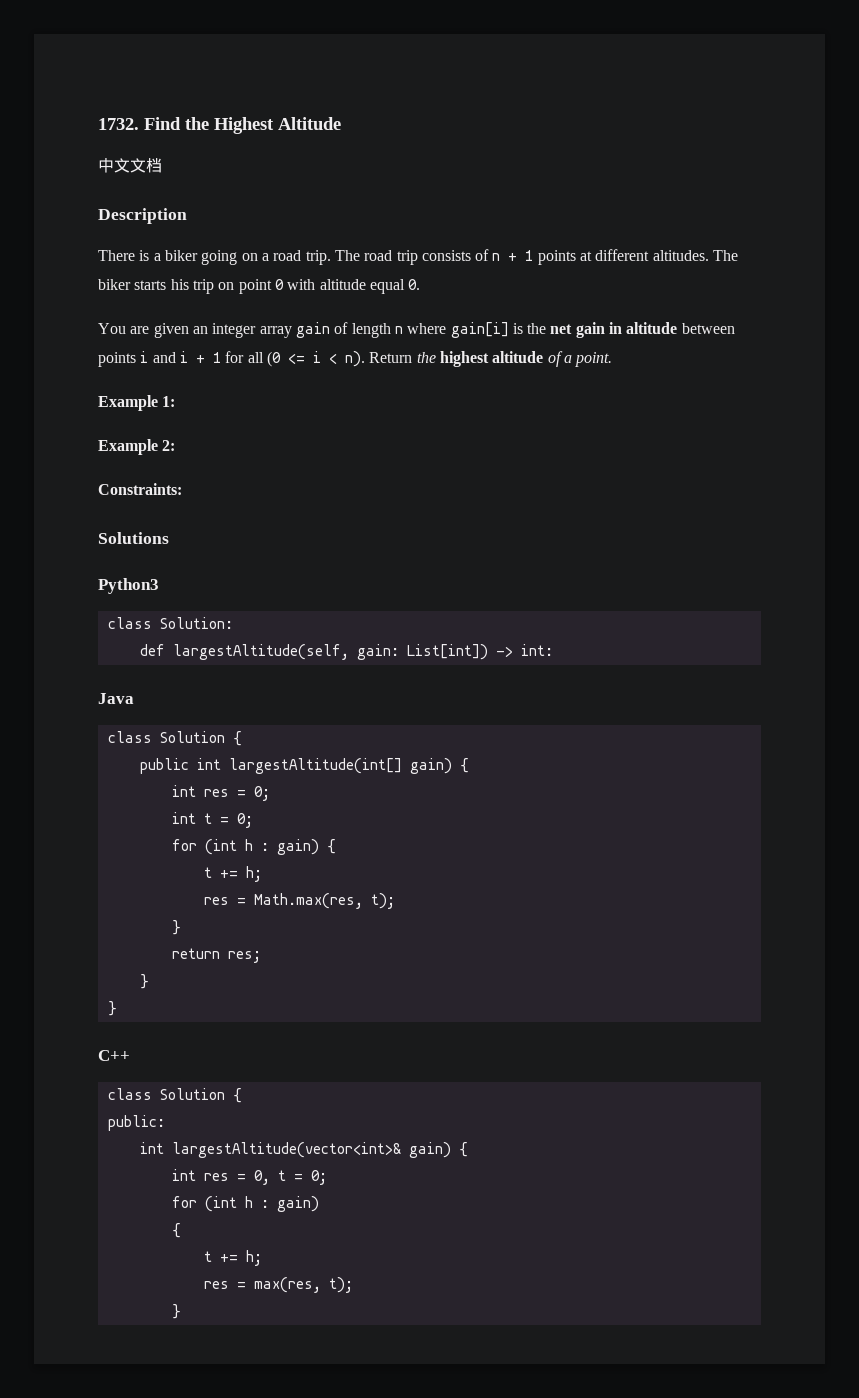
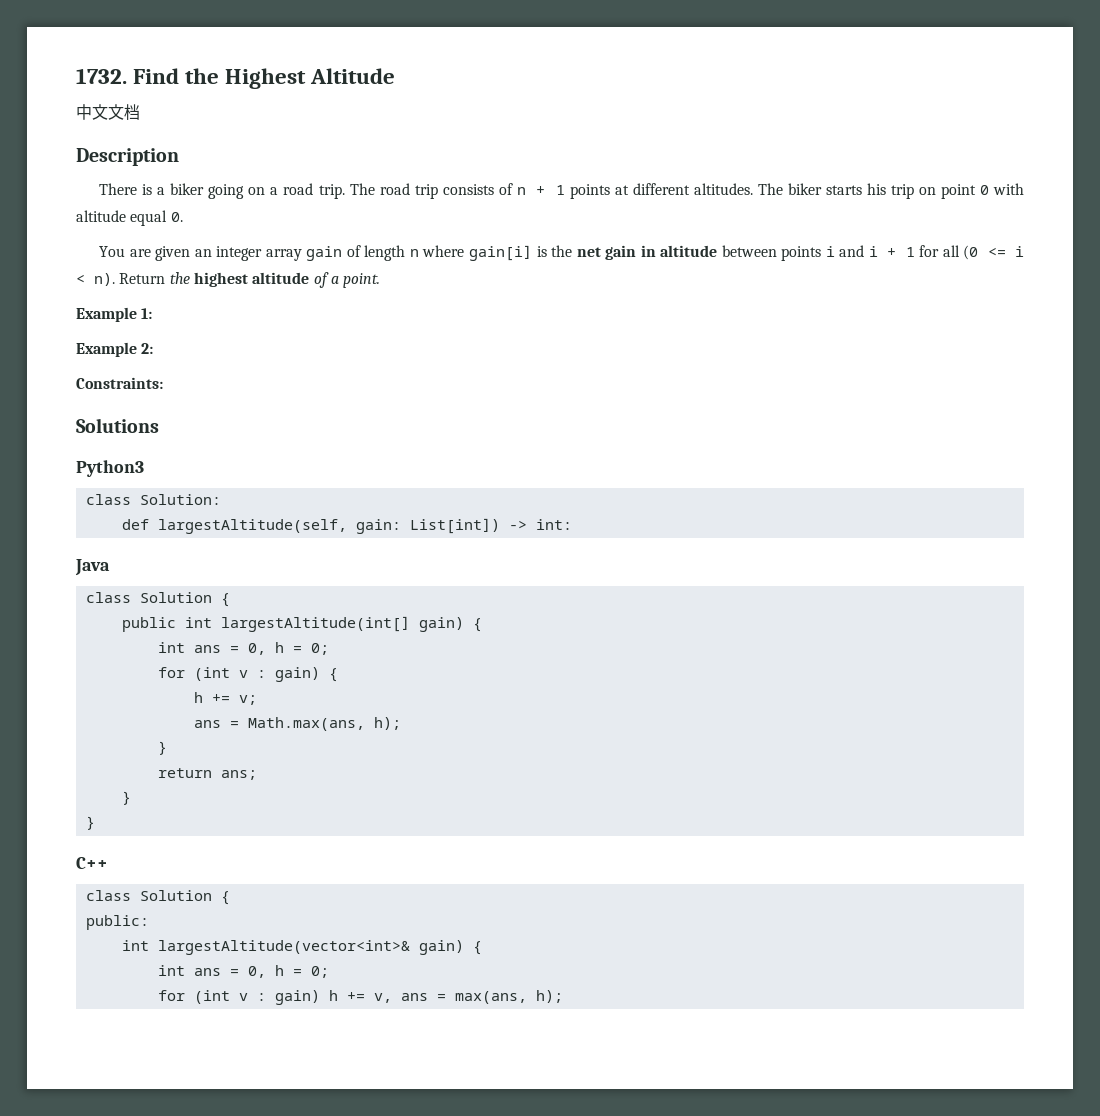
  public int largestAltitude(int[] gain) {
- int res = 0;
- int t = 0;
- for (int h : gain) {
- t += h;
- res = Math.max(res, t);
+ int ans = 0, h = 0;
+ for (int v : gain) {
+ h += v;
+ ans = Math.max(ans, h);
- return res;
+ return ans;
  int largestAltitude(vector<int>& gain) {
- int res = 0, t = 0;
- for (int h : gain)
- {
- t += h;
- res = max(res, t);
- }
+ int ans = 0, h = 0;
+ for (int v : gain) h += v, ans = max(ans, h);

